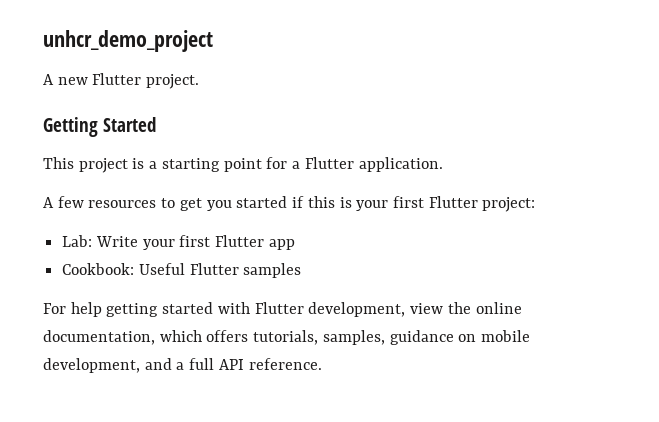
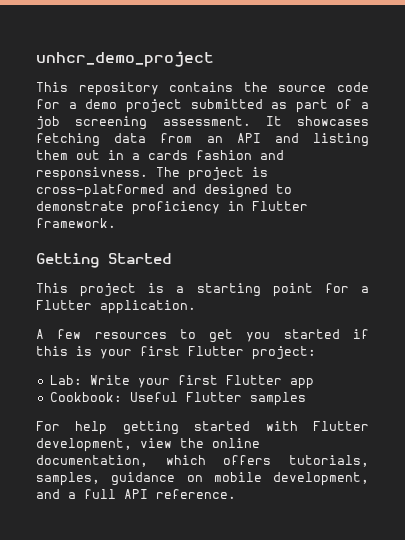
- A new Flutter project.
+ This repository contains the source code for a demo project submitted as part of a job screening assessment. It showcases fetching data from an API and listing them out in a cards fashion and responsivness. The project is cross-platformed and designed to demonstrate proficiency in Flutter framework.

